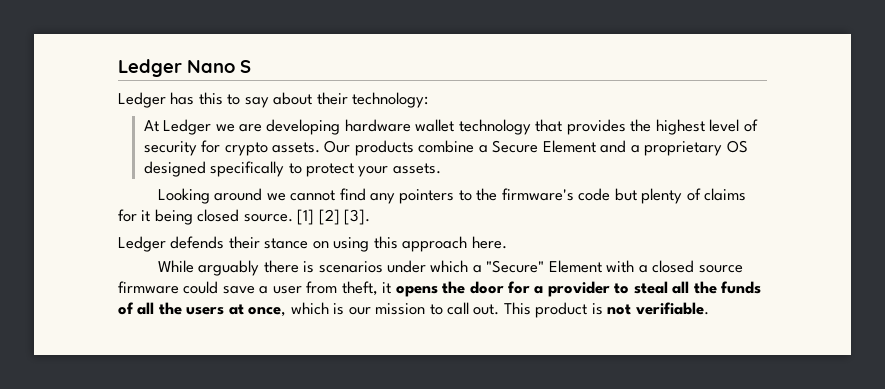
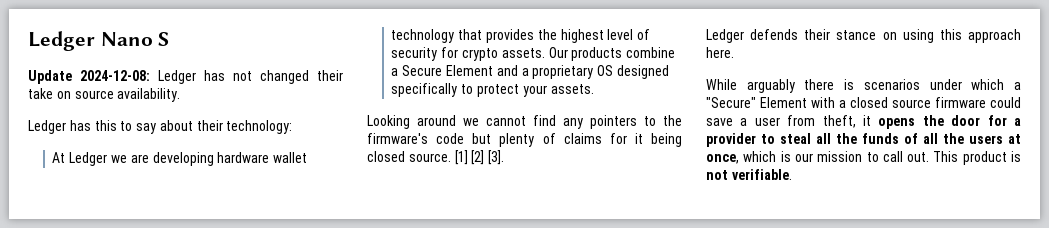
+ Update 2024-12-08: Ledger has not changed their take on source availability.

